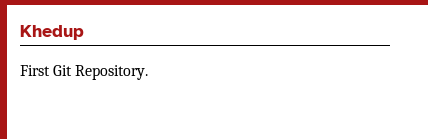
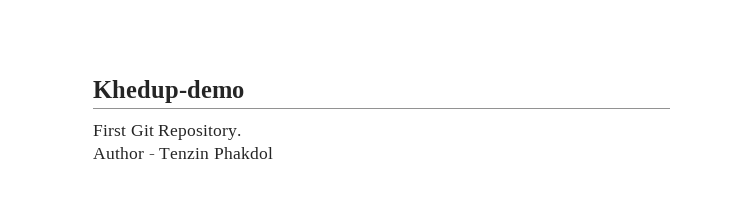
- Khedup
+ Khedup-demo
+ Author - Tenzin Phakdol

